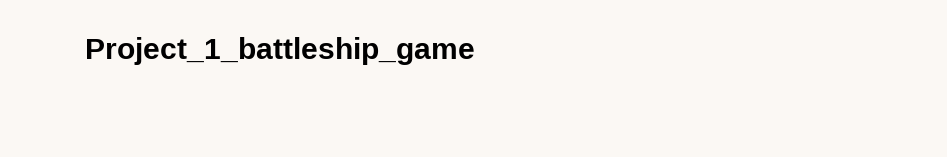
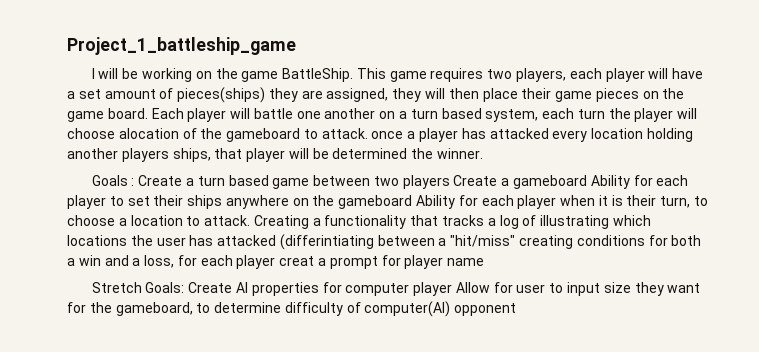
+ I will be working on the game BattleShip. This game requires two players, each player will have a set amount of pieces(ships) they are assigned, they will then place their game pieces on the game board. Each player will battle one another on a turn based system, each turn the player will choose alocation of the gameboard to attack. once a player has attacked every location holding another players ships, that player will be determined the winner.
+ Goals : Create a turn based game between two players Create a gameboard Ability for each player to set their ships anywhere on the gameboard Ability for each player when it is their turn, to choose a location to attack. Creating a functionality that tracks a log of illustrating which locations the user has attacked (differintiating between a "hit/miss" creating conditions for both a win and a loss, for each player creat a prompt for player name
+ Stretch Goals: Create AI properties for computer player Allow for user to input size they want for the gameboard, to determine difficulty of computer(AI) opponent

